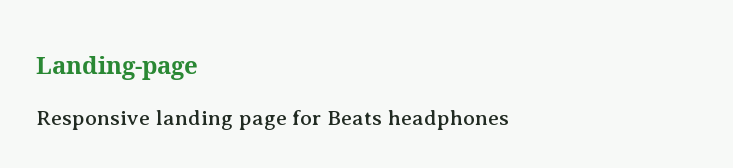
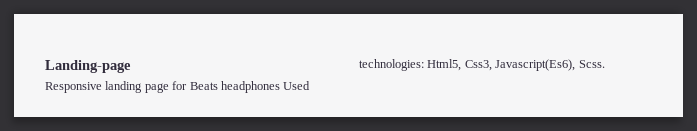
- Responsive landing page for Beats headphones
+ Responsive landing page for Beats headphones Used technologies: Html5, Css3, Javascript(Es6), Scss.

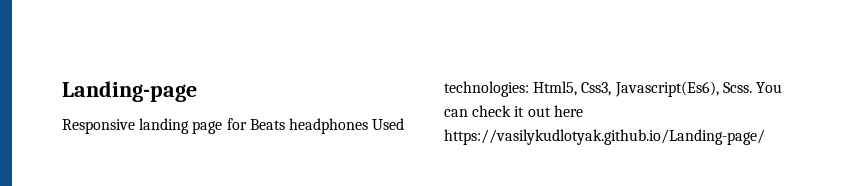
+ You can check it out here https://vasilykudlotyak.github.io/Landing-page/

